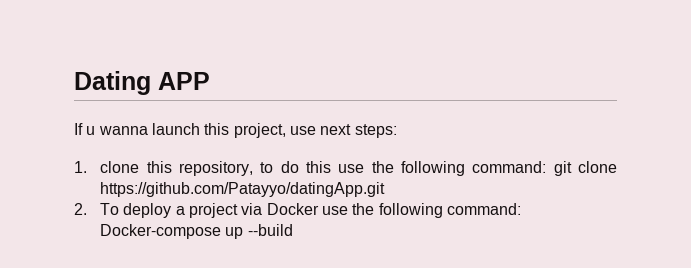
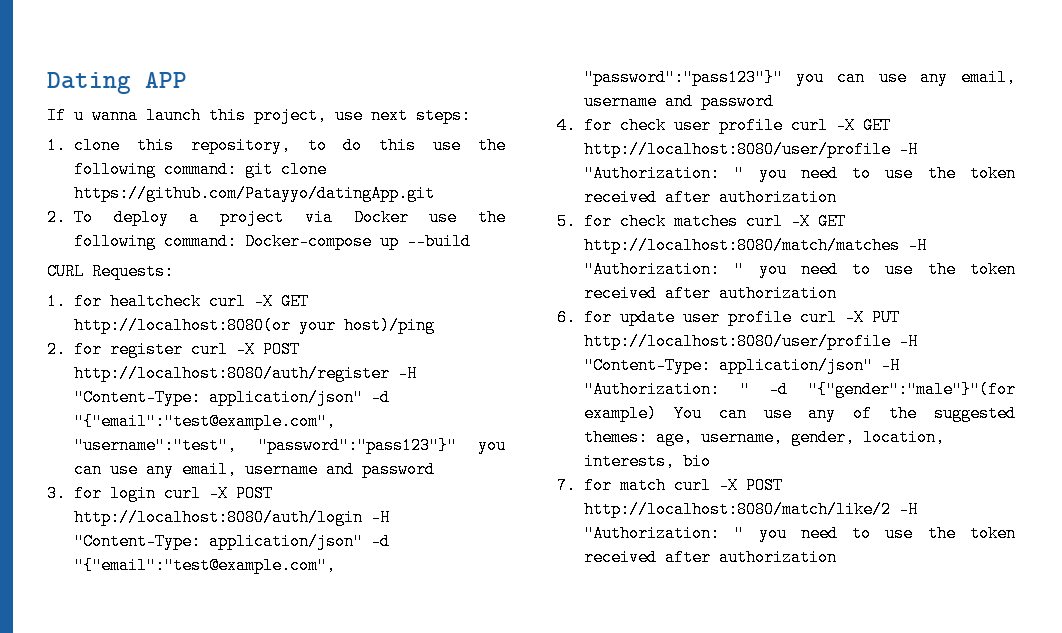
+ CURL Requests:
+ 1. for healtcheck curl -X GET http://localhost:8080(or your host)/ping
+ 2. for register curl -X POST http://localhost:8080/auth/register -H "Content-Type: application/json" -d "{"email":"test@example.com", "username":"test", "password":"pass123"}" you can use any email, username and password
+ 3. for login curl -X POST http://localhost:8080/auth/login -H "Content-Type: application/json" -d "{"email":"test@example.com", "password":"pass123"}" you can use any email, username and password
+ 4. for check user profile curl -X GET http://localhost:8080/user/profile -H "Authorization: " you need to use the token received after authorization
+ 5. for check matches curl -X GET http://localhost:8080/match/matches -H "Authorization: " you need to use the token received after authorization
+ 6. for update user profile curl -X PUT http://localhost:8080/user/profile -H "Content-Type: application/json" -H "Authorization: " -d "{"gender":"male"}"(for example) You can use any of the suggested themes: age, username, gender, location, interests, bio
+ 7. for match curl -X POST http://localhost:8080/match/like/2 -H "Authorization: " you need to use the token received after authorization

